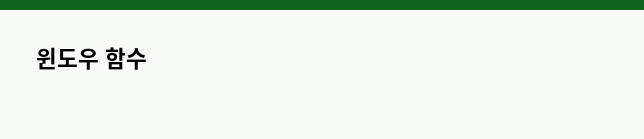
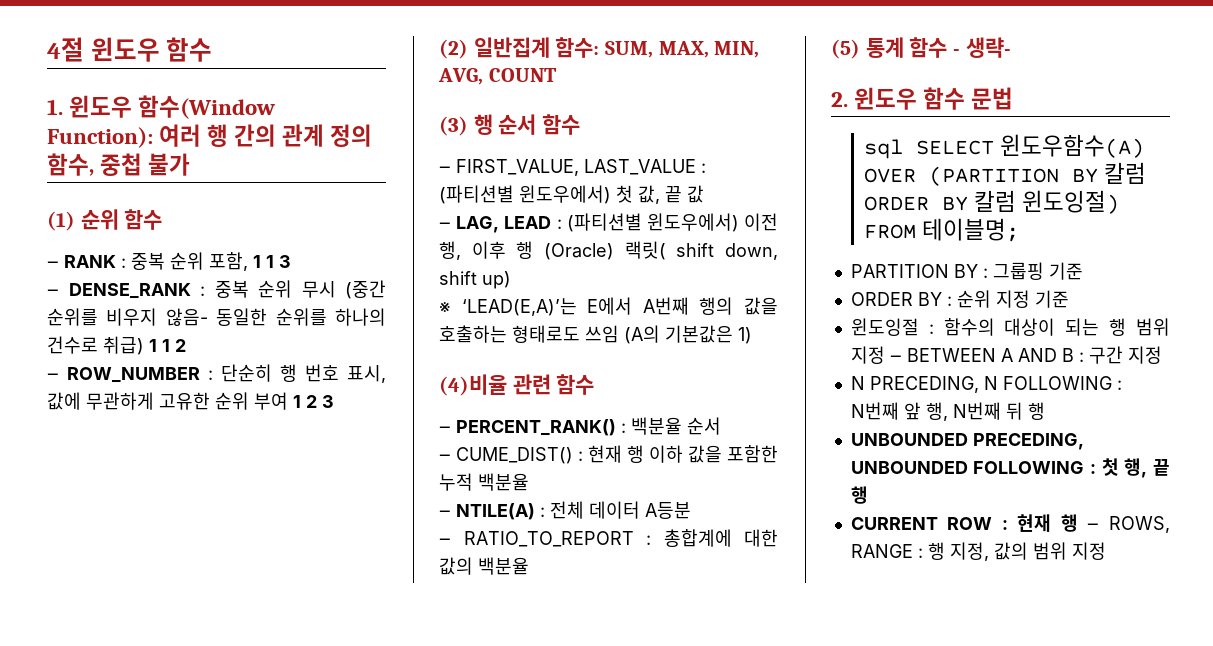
- 윈도우 함수
+ 4절 윈도우 함수
+ 1. 윈도우 함수(Window Function): 여러 행 간의 관계 정의 함수, 중첩 불가
+ (1) 순위 함수
+ ‒ RANK : 중복 순위 포함, 1 1 3
+ ‒ DENSE_RANK : 중복 순위 무시 (중간 순위를 비우지 않음- 동일한 순위를 하나의 건수로 취급) 1 1 2
+ ‒ ROW_NUMBER : 단순히 행 번호 표시, 값에 무관하게 고유한 순위 부여 1 2 3
+ (2) 일반집계 함수: SUM, MAX, MIN, AVG, COUNT
+ (3) 행 순서 함수
+ ‒ FIRST_VALUE, LAST_VALUE : (파티션별 윈도우에서) 첫 값, 끝 값
+ ‒ LAG, LEAD : (파티션별 윈도우에서) 이전 행, 이후 행 (Oracle) 랙릿( shift down, shift up)
+ ※ ‘LEAD(E,A)’는 E에서 A번째 행의 값을 호출하는 형태로도 쓰임 (A의 기본값은 1)
+ (4)비율 관련 함수
+ ‒ PERCENT_RANK() : 백분율 순서
+ ‒ CUME_DIST() : 현재 행 이하 값을 포함한 누적 백분율
+ ‒ NTILE(A) : 전체 데이터 A등분
+ ‒ RATIO_TO_REPORT : 총합계에 대한 값의 백분율
+ (5) 통계 함수 - 생략-
+ 2. 윈도우 함수 문법
+ sql SELECT 윈도우함수(A) OVER (PARTITION BY 칼럼 ORDER BY 칼럼 윈도잉절) FROM 테이블명;
+ PARTITION BY : 그룹핑 기준
+ ORDER BY : 순위 지정 기준
+ 윈도잉절 : 함수의 대상이 되는 행 범위 지정 ‒ BETWEEN A AND B : 구간 지정
+ N PRECEDING, N FOLLOWING : N번째 앞 행, N번째 뒤 행
+ UNBOUNDED PRECEDING, UNBOUNDED FOLLOWING : 첫 행, 끝 행
+ CURRENT ROW : 현재 행 ‒ ROWS, RANGE : 행 지정, 값의 범위 지정

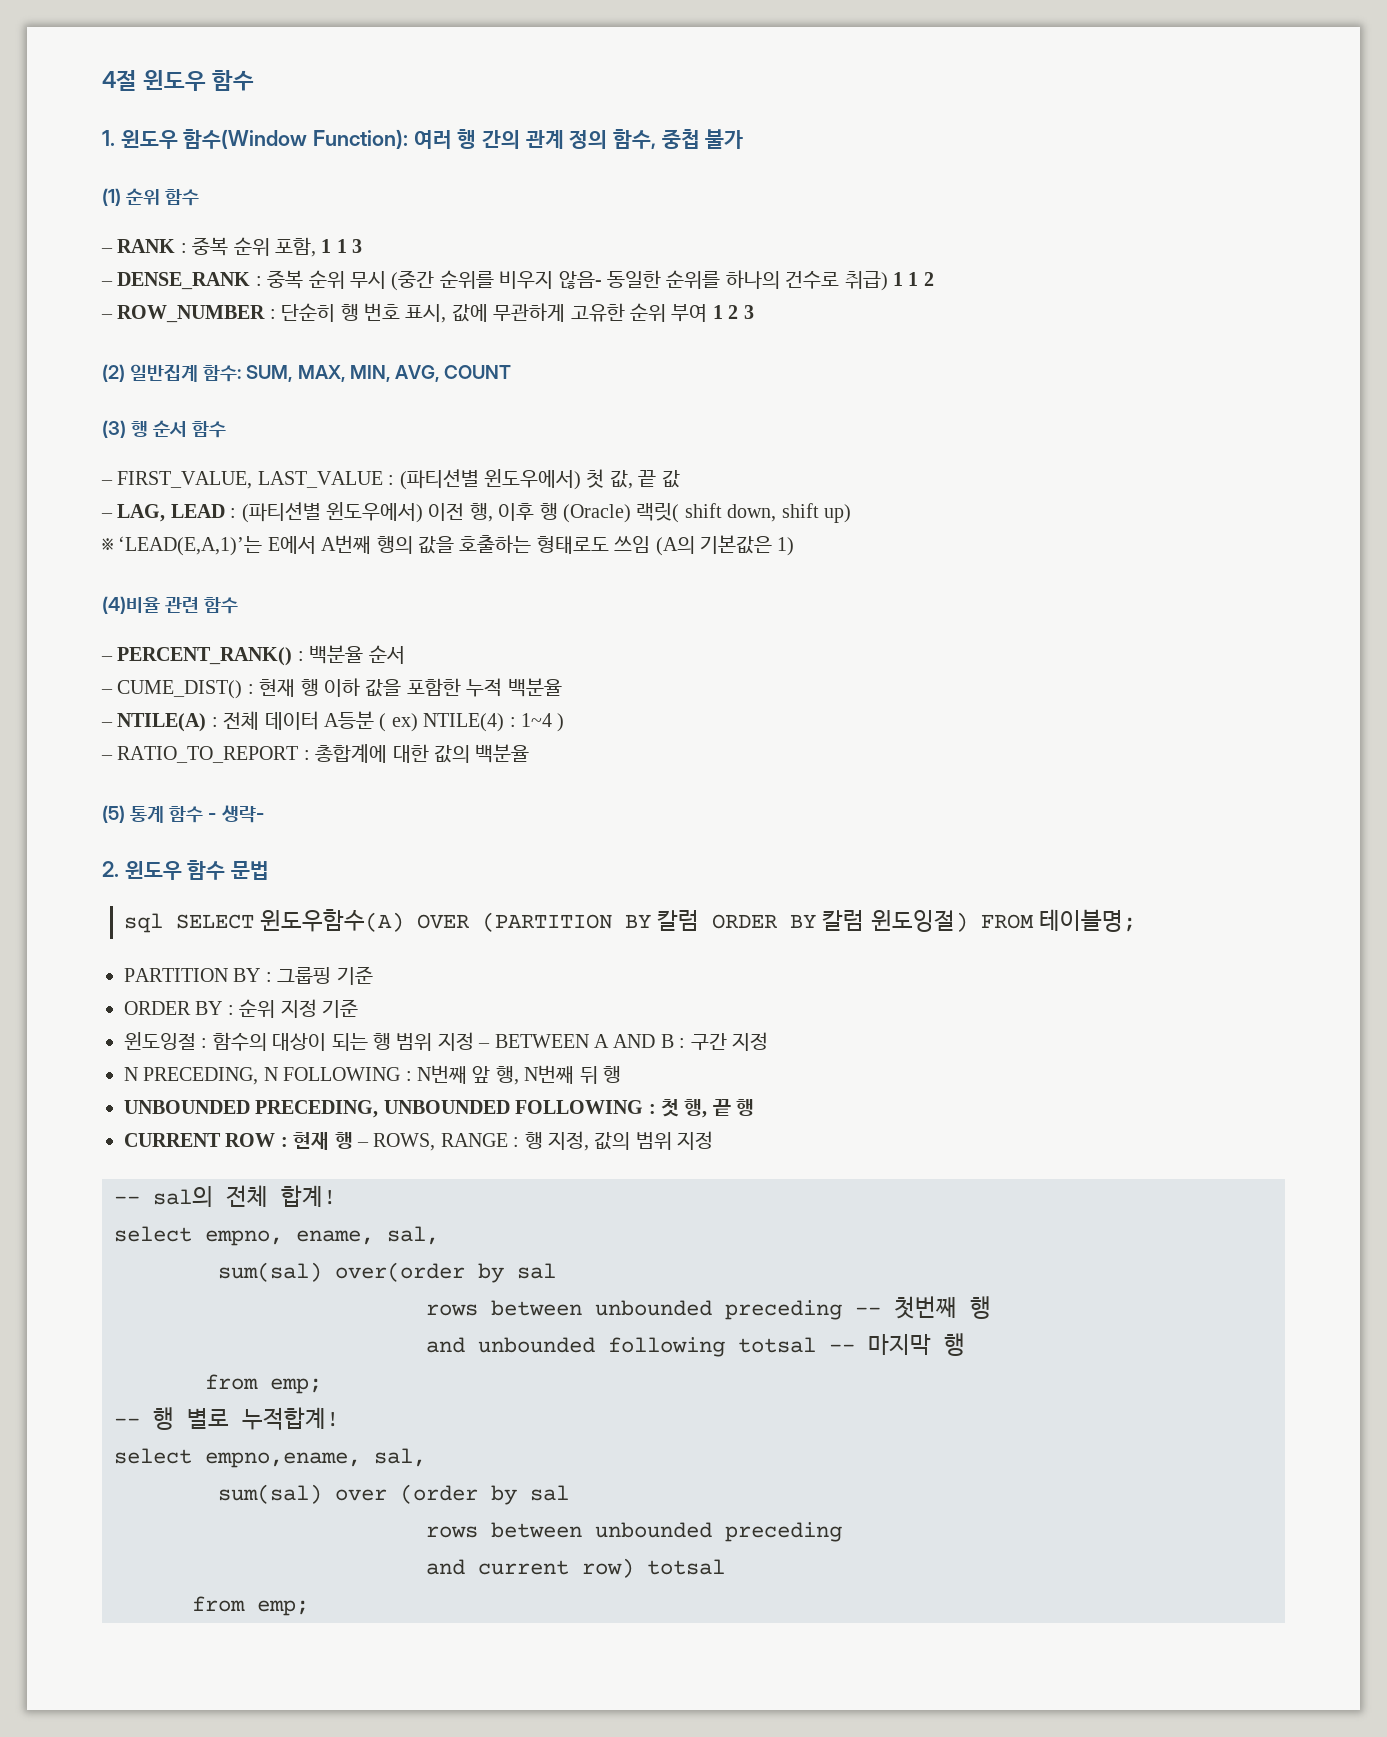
- ※ ‘LEAD(E,A)’는 E에서 A번째 행의 값을 호출하는 형태로도 쓰임 (A의 기본값은 1)
+ ※ ‘LEAD(E,A,1)’는 E에서 A번째 행의 값을 호출하는 형태로도 쓰임 (A의 기본값은 1)
- ‒ NTILE(A) : 전체 데이터 A등분
+ ‒ NTILE(A) : 전체 데이터 A등분 ( ex) NTILE(4) : 1~4 )
+ -- sal의 전체 합계!
+ select empno, ename, sal,
+ sum(sal) over(order by sal
+ rows between unbounded preceding -- 첫번째 행
+ and unbounded following totsal -- 마지막 행
+ from emp;
+ -- 행 별로 누적합계!
+ select empno,ename, sal,
+ sum(sal) over (order by sal
+ rows between unbounded preceding
+ and current row) totsal
+ from emp;

